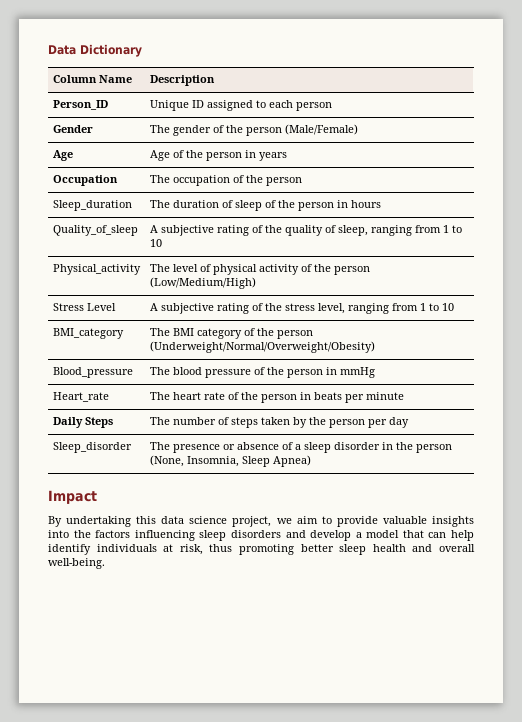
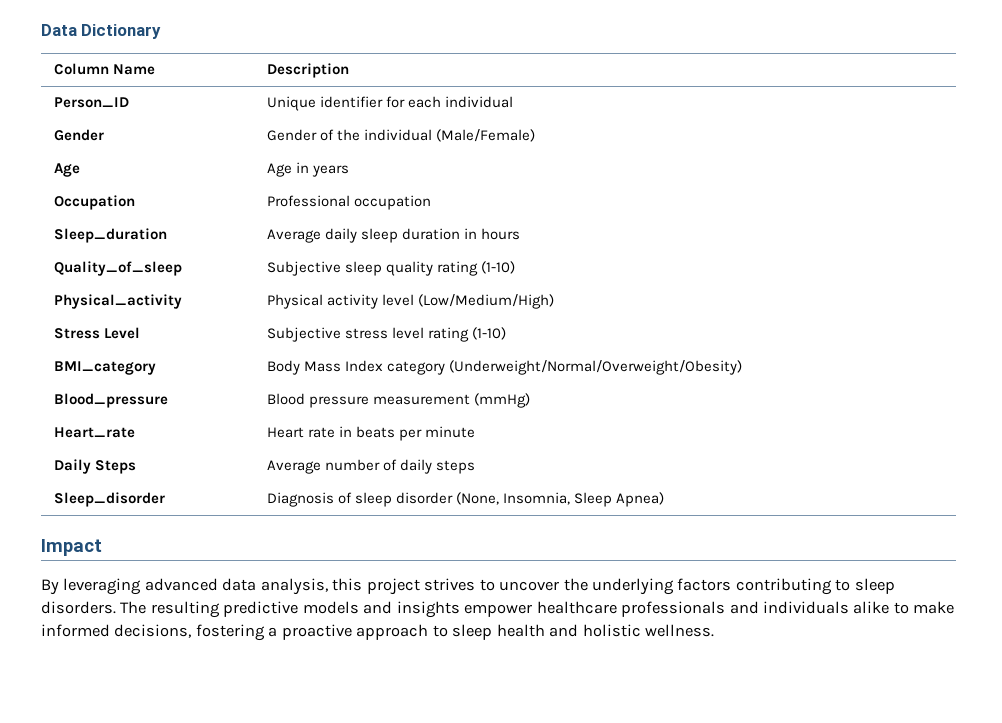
- Person_ID | Unique ID assigned to each person
+ Person_ID | Unique identifier for each individual
- Gender | The gender of the person (Male/Female)
+ Gender | Gender of the individual (Male/Female)
- Age | Age of the person in years
+ Age | Age in years
- Occupation | The occupation of the person
- Sleep_duration | The duration of sleep of the person in hours
- Quality_of_sleep | A subjective rating of the quality of sleep, ranging from 1 to 10
- Physical_activity | The level of physical activity of the person (Low/Medium/High)
- Stress Level | A subjective rating of the stress level, ranging from 1 to 10
- BMI_category | The BMI category of the person (Underweight/Normal/Overweight/Obesity)
- Blood_pressure | The blood pressure of the person in mmHg
- Heart_rate | The heart rate of the person in beats per minute
+ Occupation | Professional occupation
+ Sleep_duration | Average daily sleep duration in hours
+ Quality_of_sleep | Subjective sleep quality rating (1-10)
+ Physical_activity | Physical activity level (Low/Medium/High)
+ Stress Level | Subjective stress level rating (1-10)
+ BMI_category | Body Mass Index category (Underweight/Normal/Overweight/Obesity)
+ Blood_pressure | Blood pressure measurement (mmHg)
+ Heart_rate | Heart rate in beats per minute
- Daily Steps | The number of steps taken by the person per day
- Sleep_disorder | The presence or absence of a sleep disorder in the person (None, Insomnia, Sleep Apnea)
+ Daily Steps | Average number of daily steps
+ Sleep_disorder | Diagnosis of sleep disorder (None, Insomnia, Sleep Apnea)
- By undertaking this data science project, we aim to provide valuable insights into the factors influencing sleep disorders and develop a model that can help identify individuals at risk, thus promoting better sleep health and overall well-being.
+ By leveraging advanced data analysis, this project strives to uncover the underlying factors contributing to sleep disorders. The resulting predictive models and insights empower healthcare professionals and individuals alike to make informed decisions, fostering a proactive approach to sleep health and holistic wellness.

